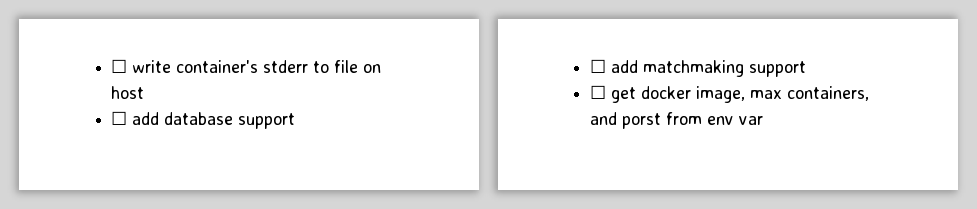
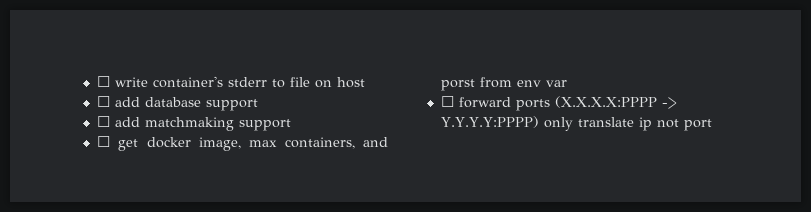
+ ☐ forward ports (X.X.X.X:PPPP -> Y.Y.Y.Y:PPPP) only translate ip not port

